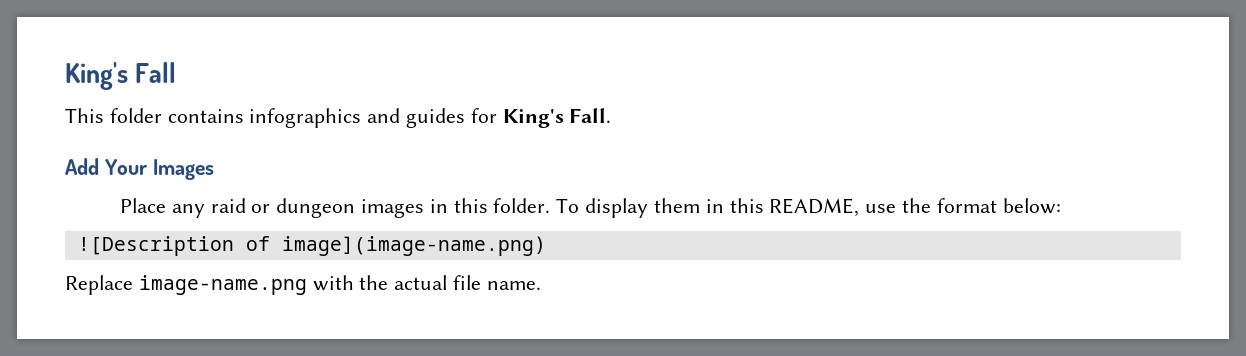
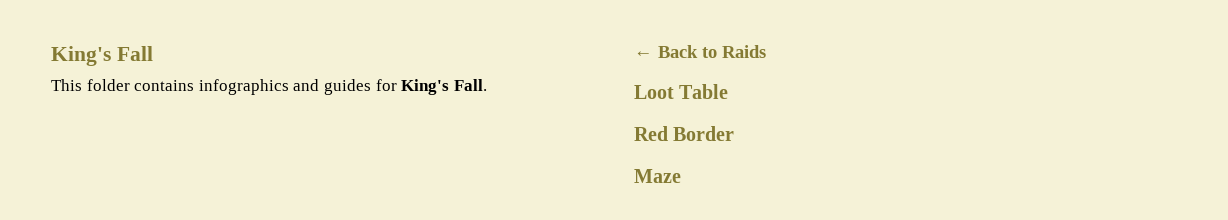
- Add Your Images
- Place any raid or dungeon images in this folder. To display them in this README, use the format below:
- ![Description of image](image-name.png)
- Replace image-name.png with the actual file name.
+ ← Back to Raids
+ Loot Table
+ Red Border
+ Maze

